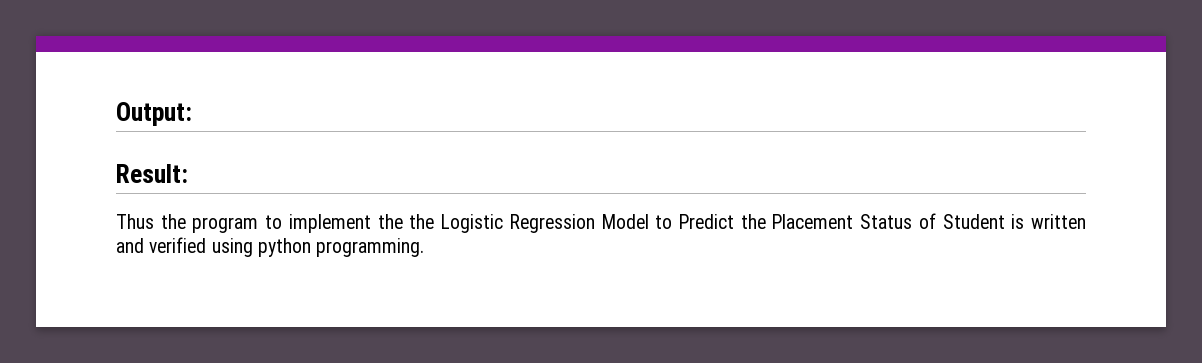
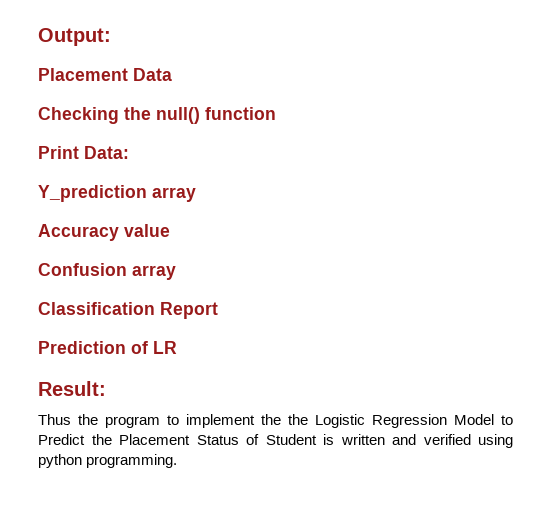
+ Placement Data
+ Checking the null() function
+ Print Data:
+ Y_prediction array
+ Accuracy value
+ Confusion array
+ Classification Report
+ Prediction of LR

